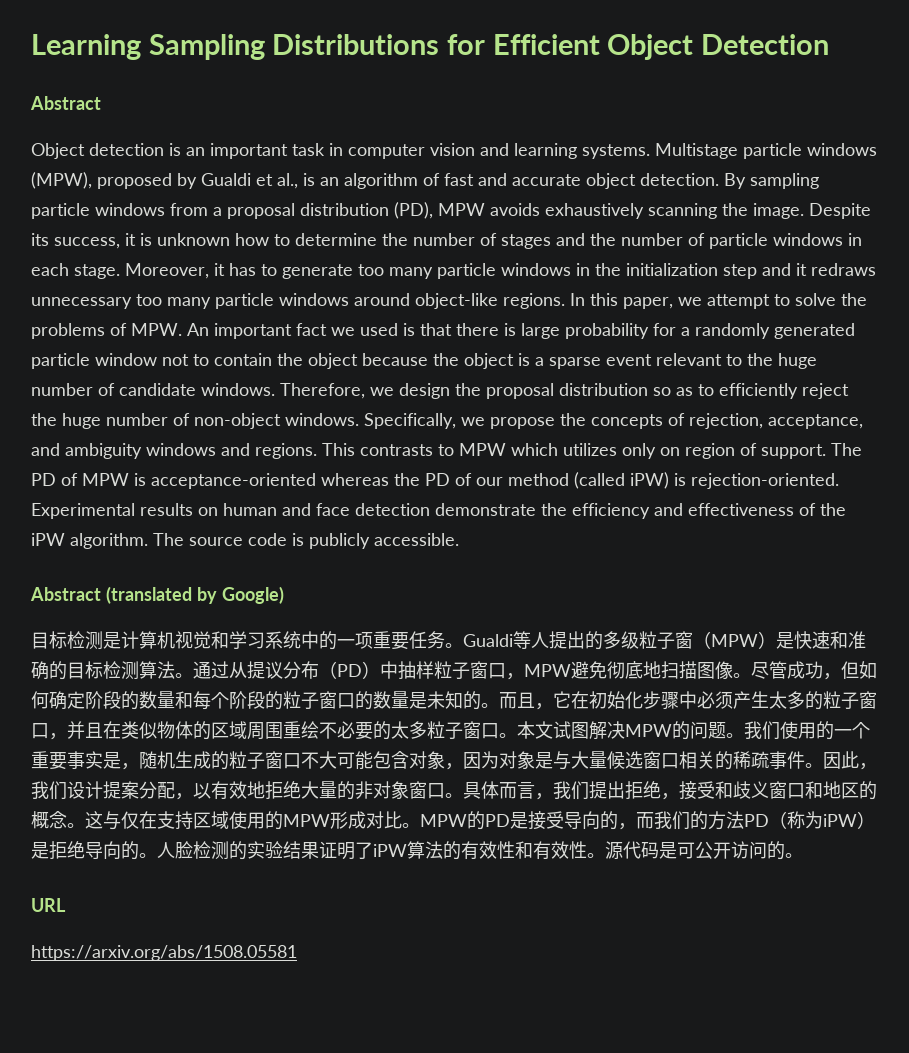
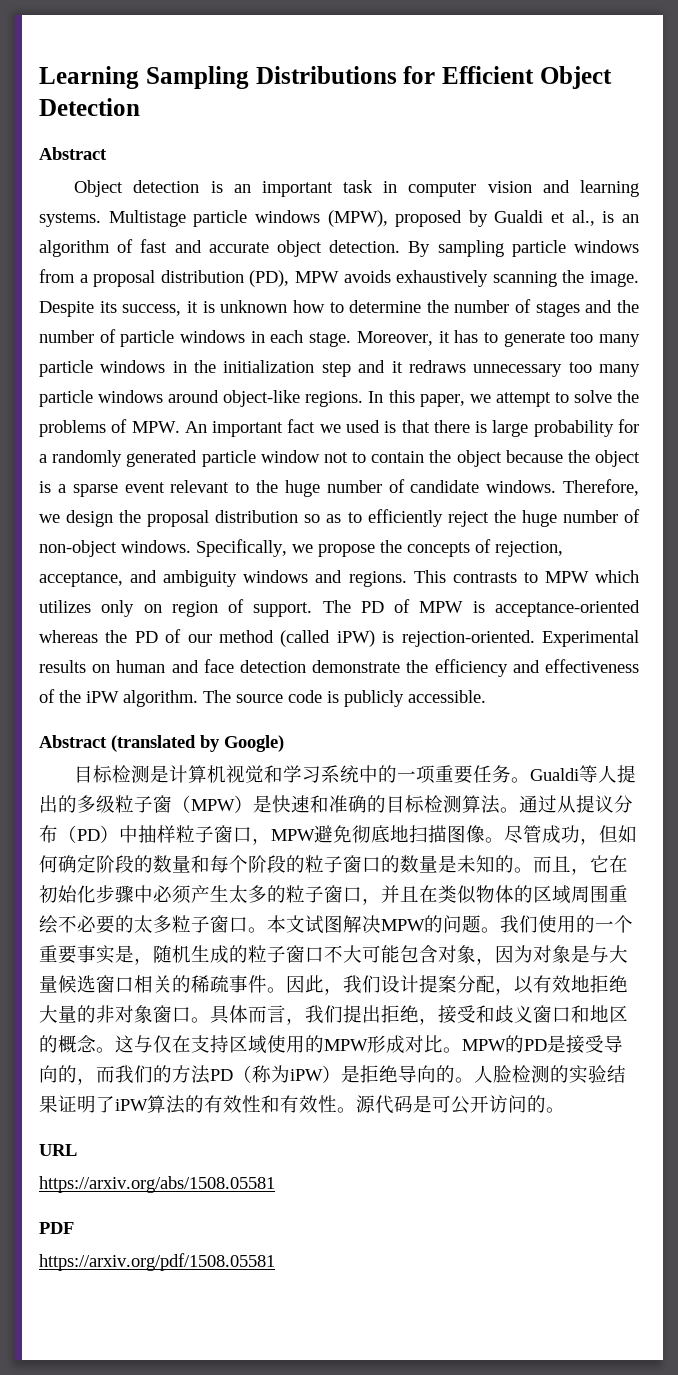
+ PDF
+ https://arxiv.org/pdf/1508.05581

